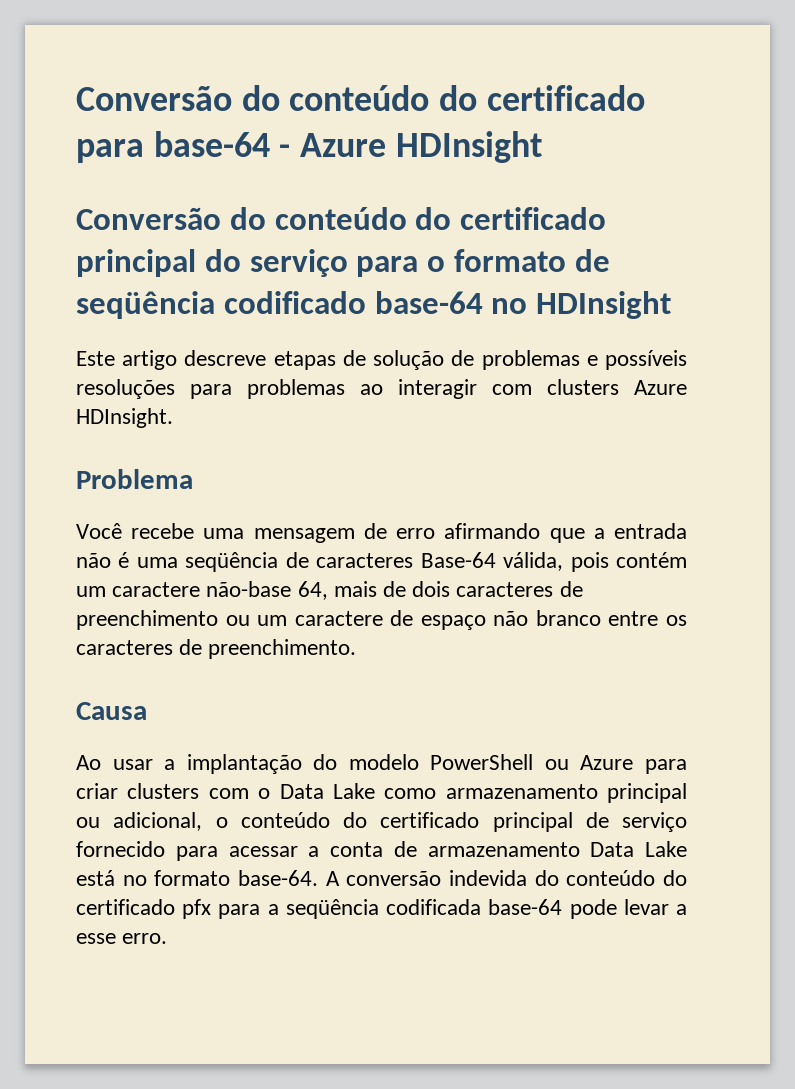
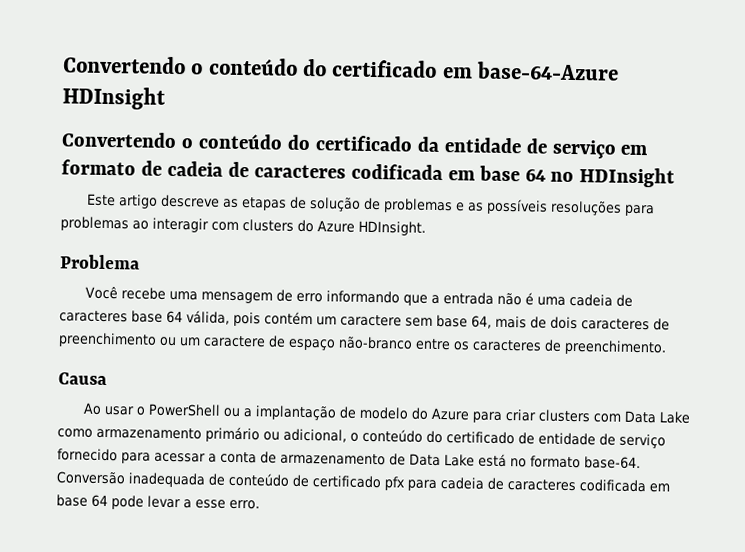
- Conversão do conteúdo do certificado para base-64 - Azure HDInsight
- Conversão do conteúdo do certificado principal do serviço para o formato de seqüência codificado base-64 no HDInsight
+ Convertendo o conteúdo do certificado em base-64-Azure HDInsight
+ Convertendo o conteúdo do certificado da entidade de serviço em formato de cadeia de caracteres codificada em base 64 no HDInsight
- Este artigo descreve etapas de solução de problemas e possíveis resoluções para problemas ao interagir com clusters Azure HDInsight.
+ Este artigo descreve as etapas de solução de problemas e as possíveis resoluções para problemas ao interagir com clusters do Azure HDInsight.
- Você recebe uma mensagem de erro afirmando que a entrada não é uma seqüência de caracteres Base-64 válida, pois contém um caractere não-base 64, mais de dois caracteres de preenchimento ou um caractere de espaço não branco entre os caracteres de preenchimento.
+ Você recebe uma mensagem de erro informando que a entrada não é uma cadeia de caracteres base 64 válida, pois contém um caractere sem base 64, mais de dois caracteres de preenchimento ou um caractere de espaço não-branco entre os caracteres de preenchimento.
- Ao usar a implantação do modelo PowerShell ou Azure para criar clusters com o Data Lake como armazenamento principal ou adicional, o conteúdo do certificado principal de serviço fornecido para acessar a conta de armazenamento Data Lake está no formato base-64.
+ Ao usar o PowerShell ou a implantação de modelo do Azure para criar clusters com Data Lake como armazenamento primário ou adicional, o conteúdo do certificado de entidade de serviço fornecido para acessar a conta de armazenamento de Data Lake está no formato base-64.
- A conversão indevida do conteúdo do certificado pfx para a seqüência codificada base-64 pode levar a esse erro.
+ Conversão inadequada de conteúdo de certificado pfx para cadeia de caracteres codificada em base 64 pode levar a esse erro.

